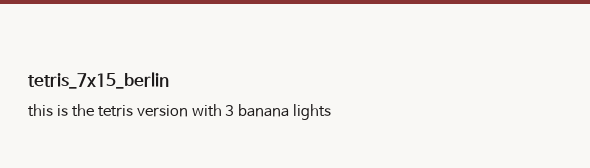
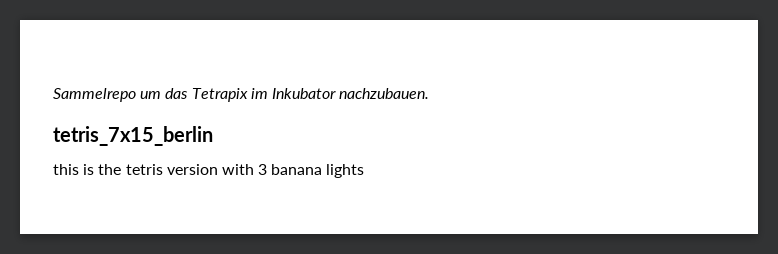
+ Sammelrepo um das Tetrapix im Inkubator nachzubauen.

